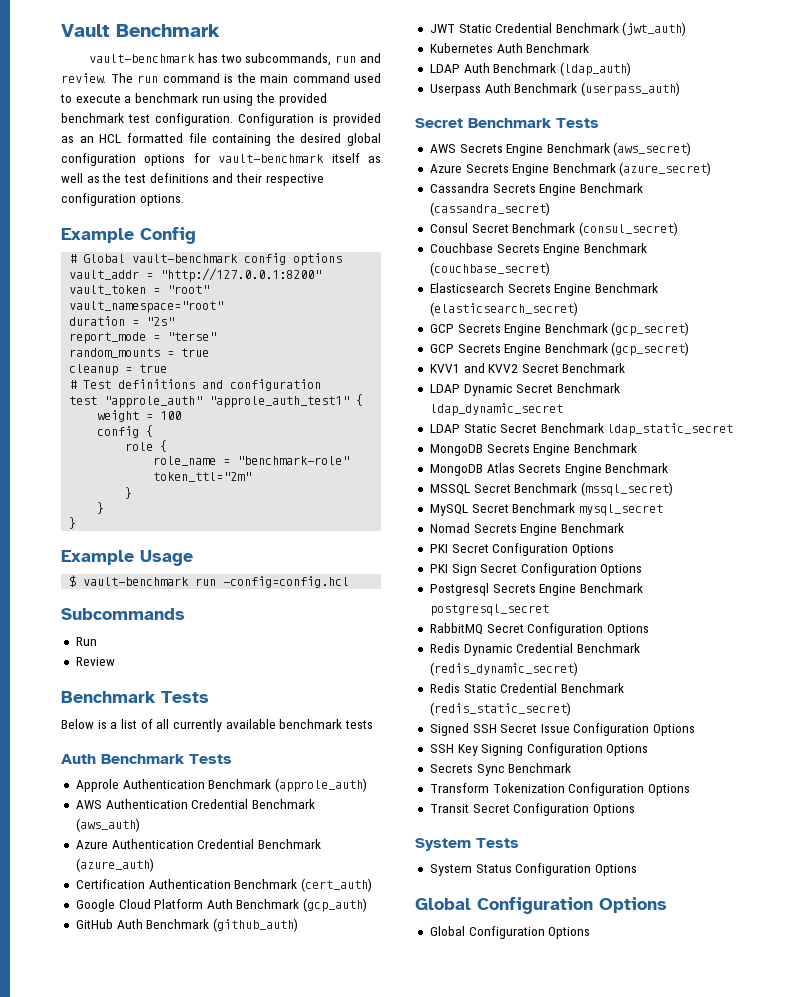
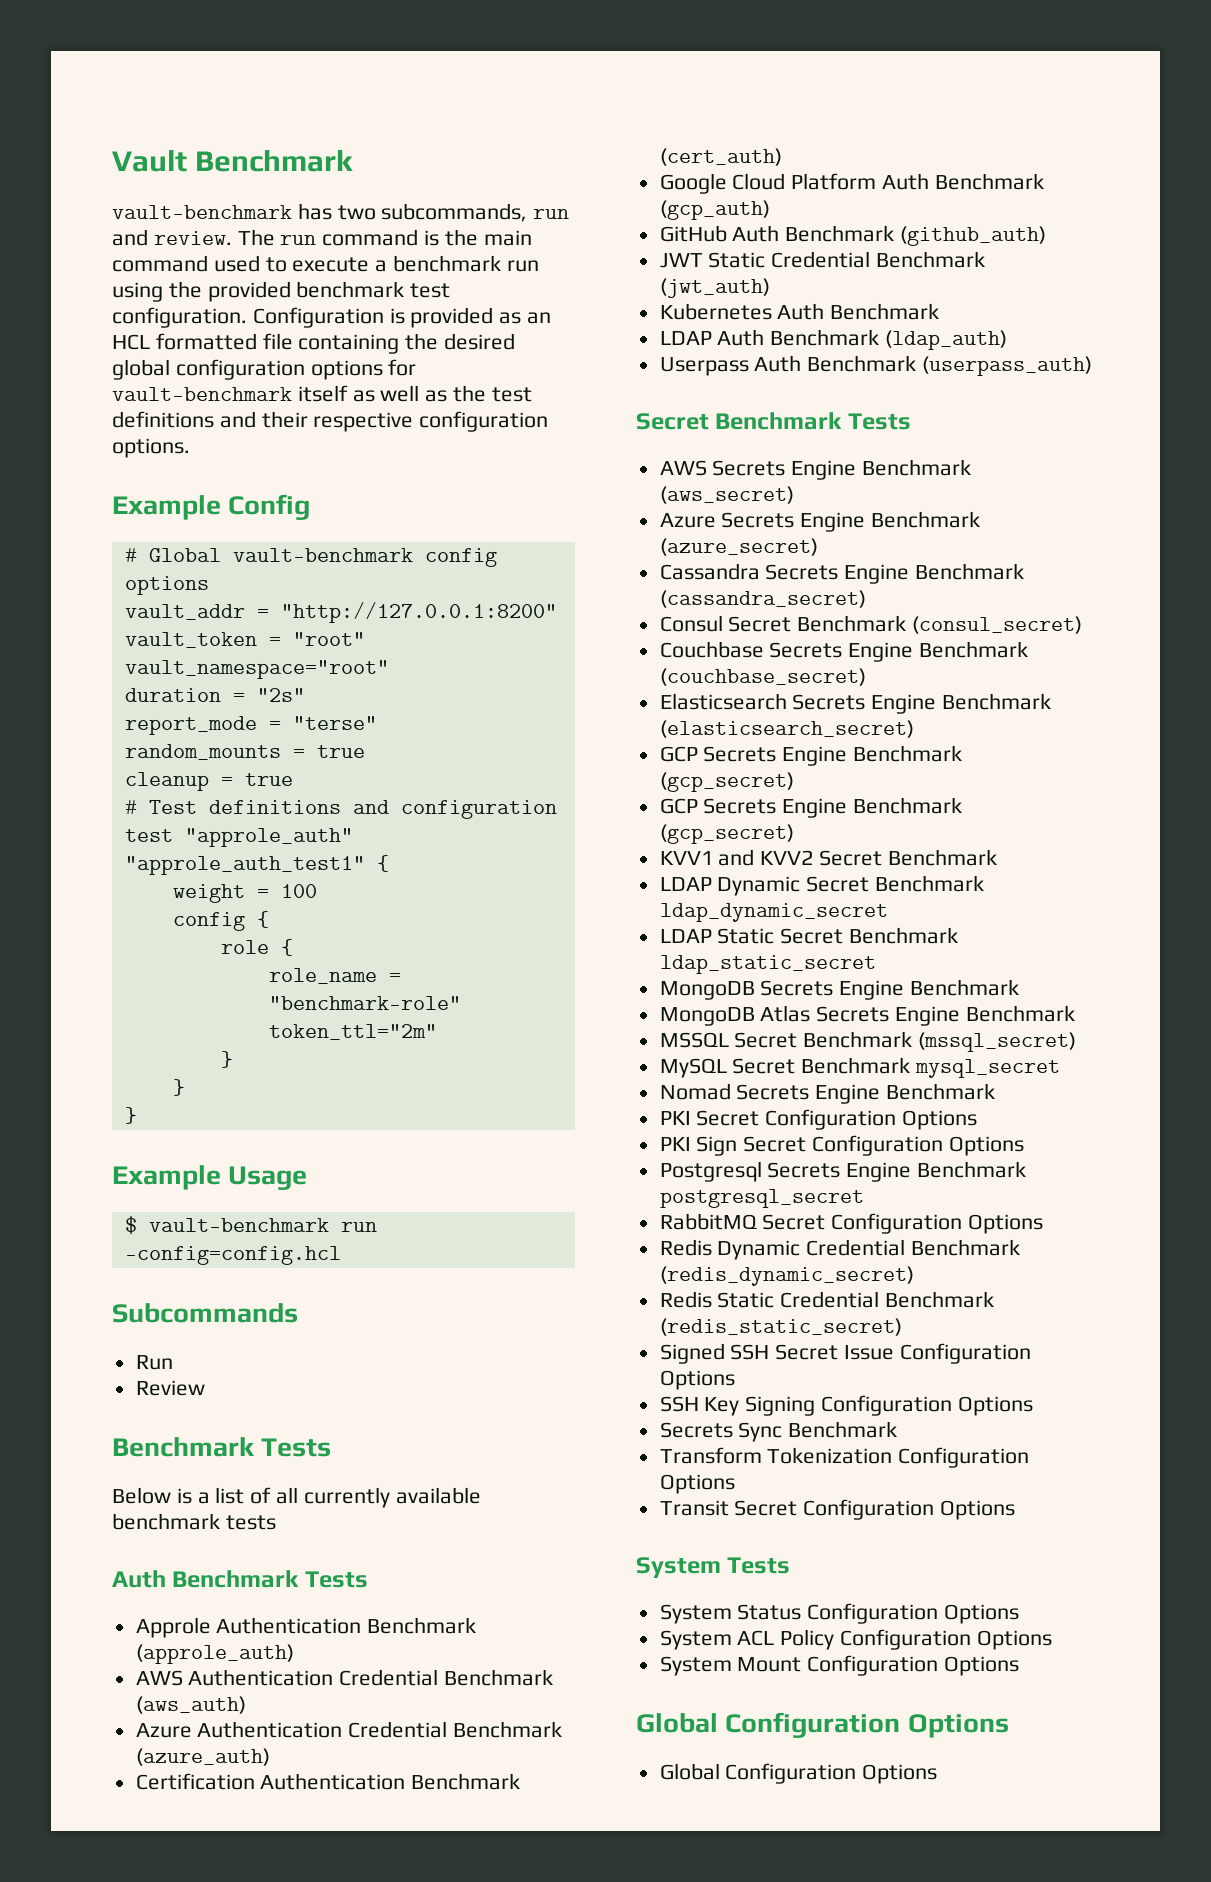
+ System ACL Policy Configuration Options
+ System Mount Configuration Options

